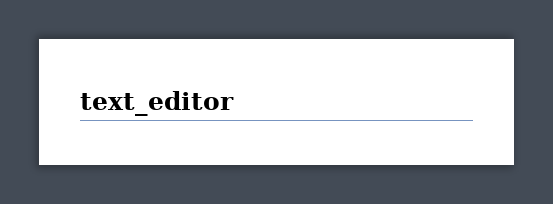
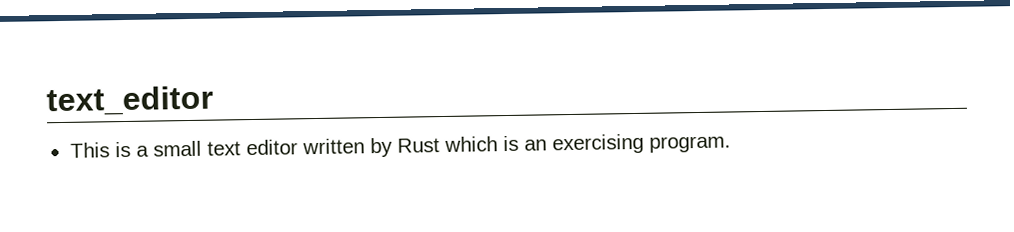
+ This is a small text editor written by Rust which is an exercising program.

